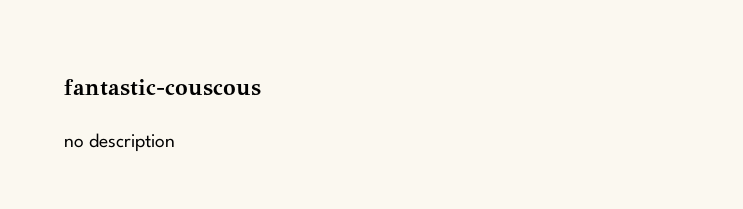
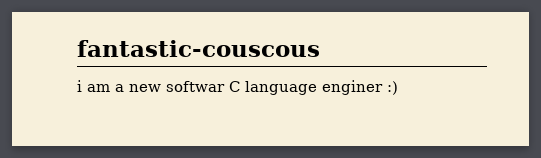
- no description
+ i am a new softwar C language enginer :)

